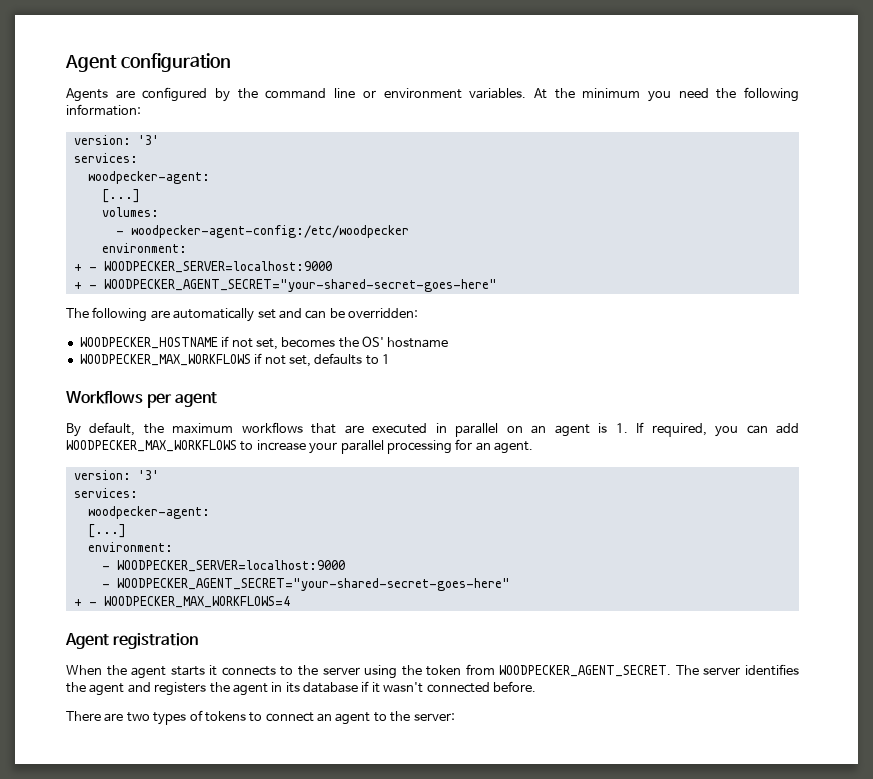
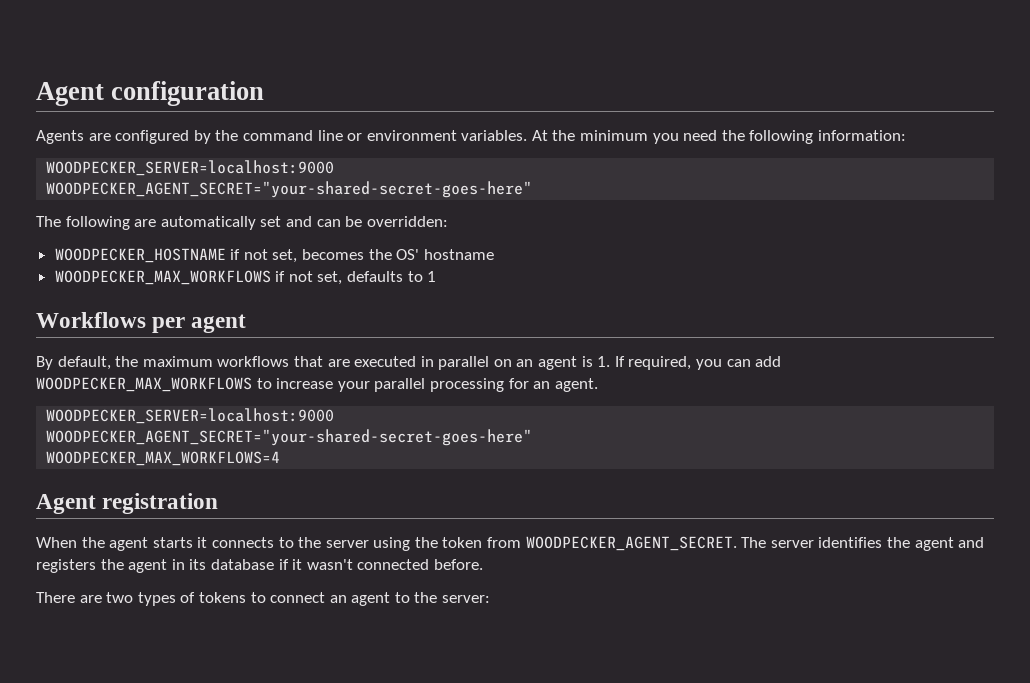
  At the minimum you need the following information:
- version: '3'
- services:
- woodpecker-agent:
- [...]
- volumes:
- - woodpecker-agent-config:/etc/woodpecker
- environment:
- + - WOODPECKER_SERVER=localhost:9000
- + - WOODPECKER_AGENT_SECRET="your-shared-secret-goes-here"
+ WOODPECKER_SERVER=localhost:9000
+ WOODPECKER_AGENT_SECRET="your-shared-secret-goes-here"
  By default, the maximum workflows that are executed in parallel on an agent is 1. If required, you can add WOODPECKER_MAX_WORKFLOWS to increase your parallel processing for an agent.
- version: '3'
- services:
- woodpecker-agent:
- [...]
- environment:
- - WOODPECKER_SERVER=localhost:9000
- - WOODPECKER_AGENT_SECRET="your-shared-secret-goes-here"
- + - WOODPECKER_MAX_WORKFLOWS=4
+ WOODPECKER_SERVER=localhost:9000
+ WOODPECKER_AGENT_SECRET="your-shared-secret-goes-here"
+ WOODPECKER_MAX_WORKFLOWS=4

